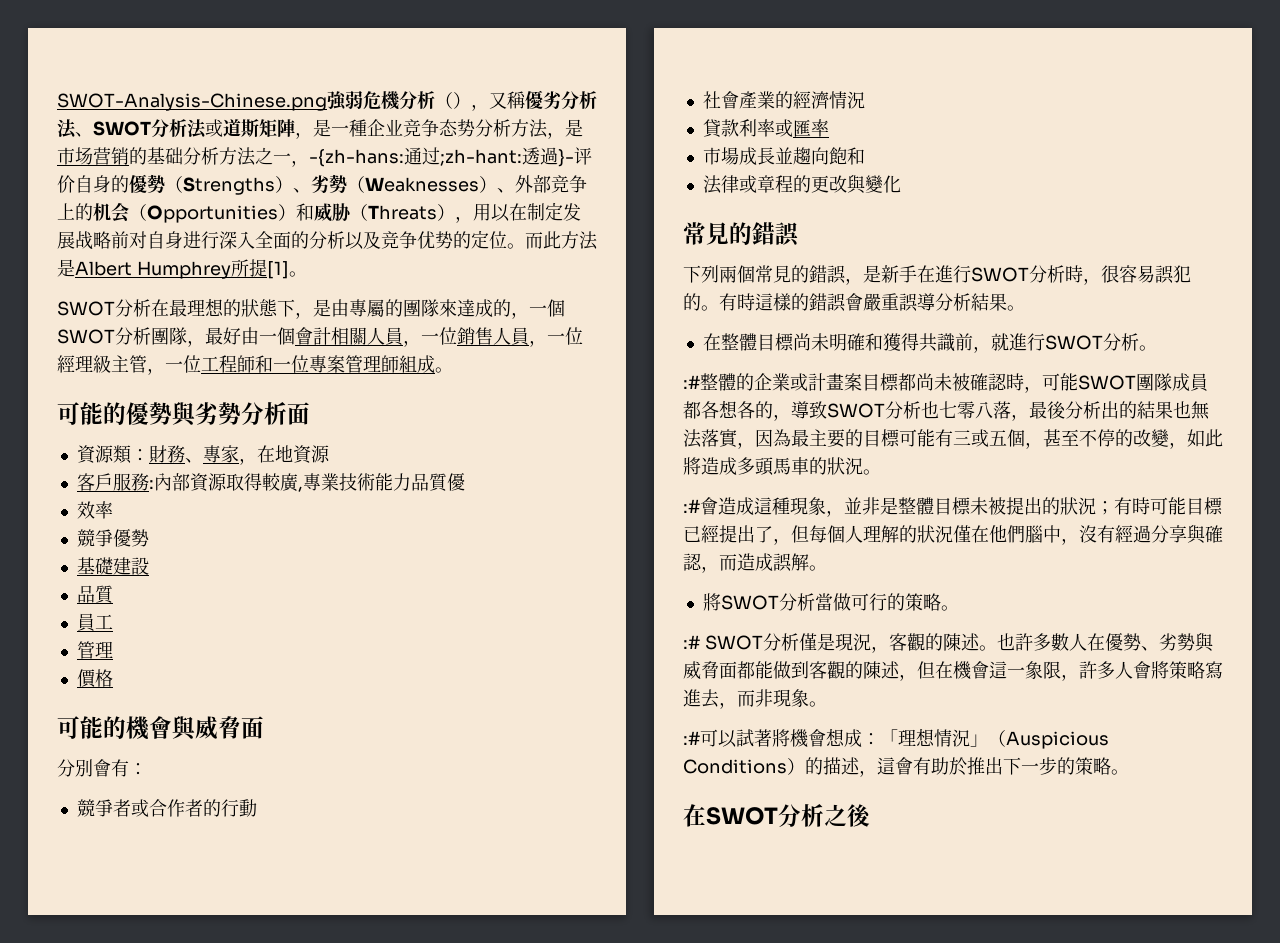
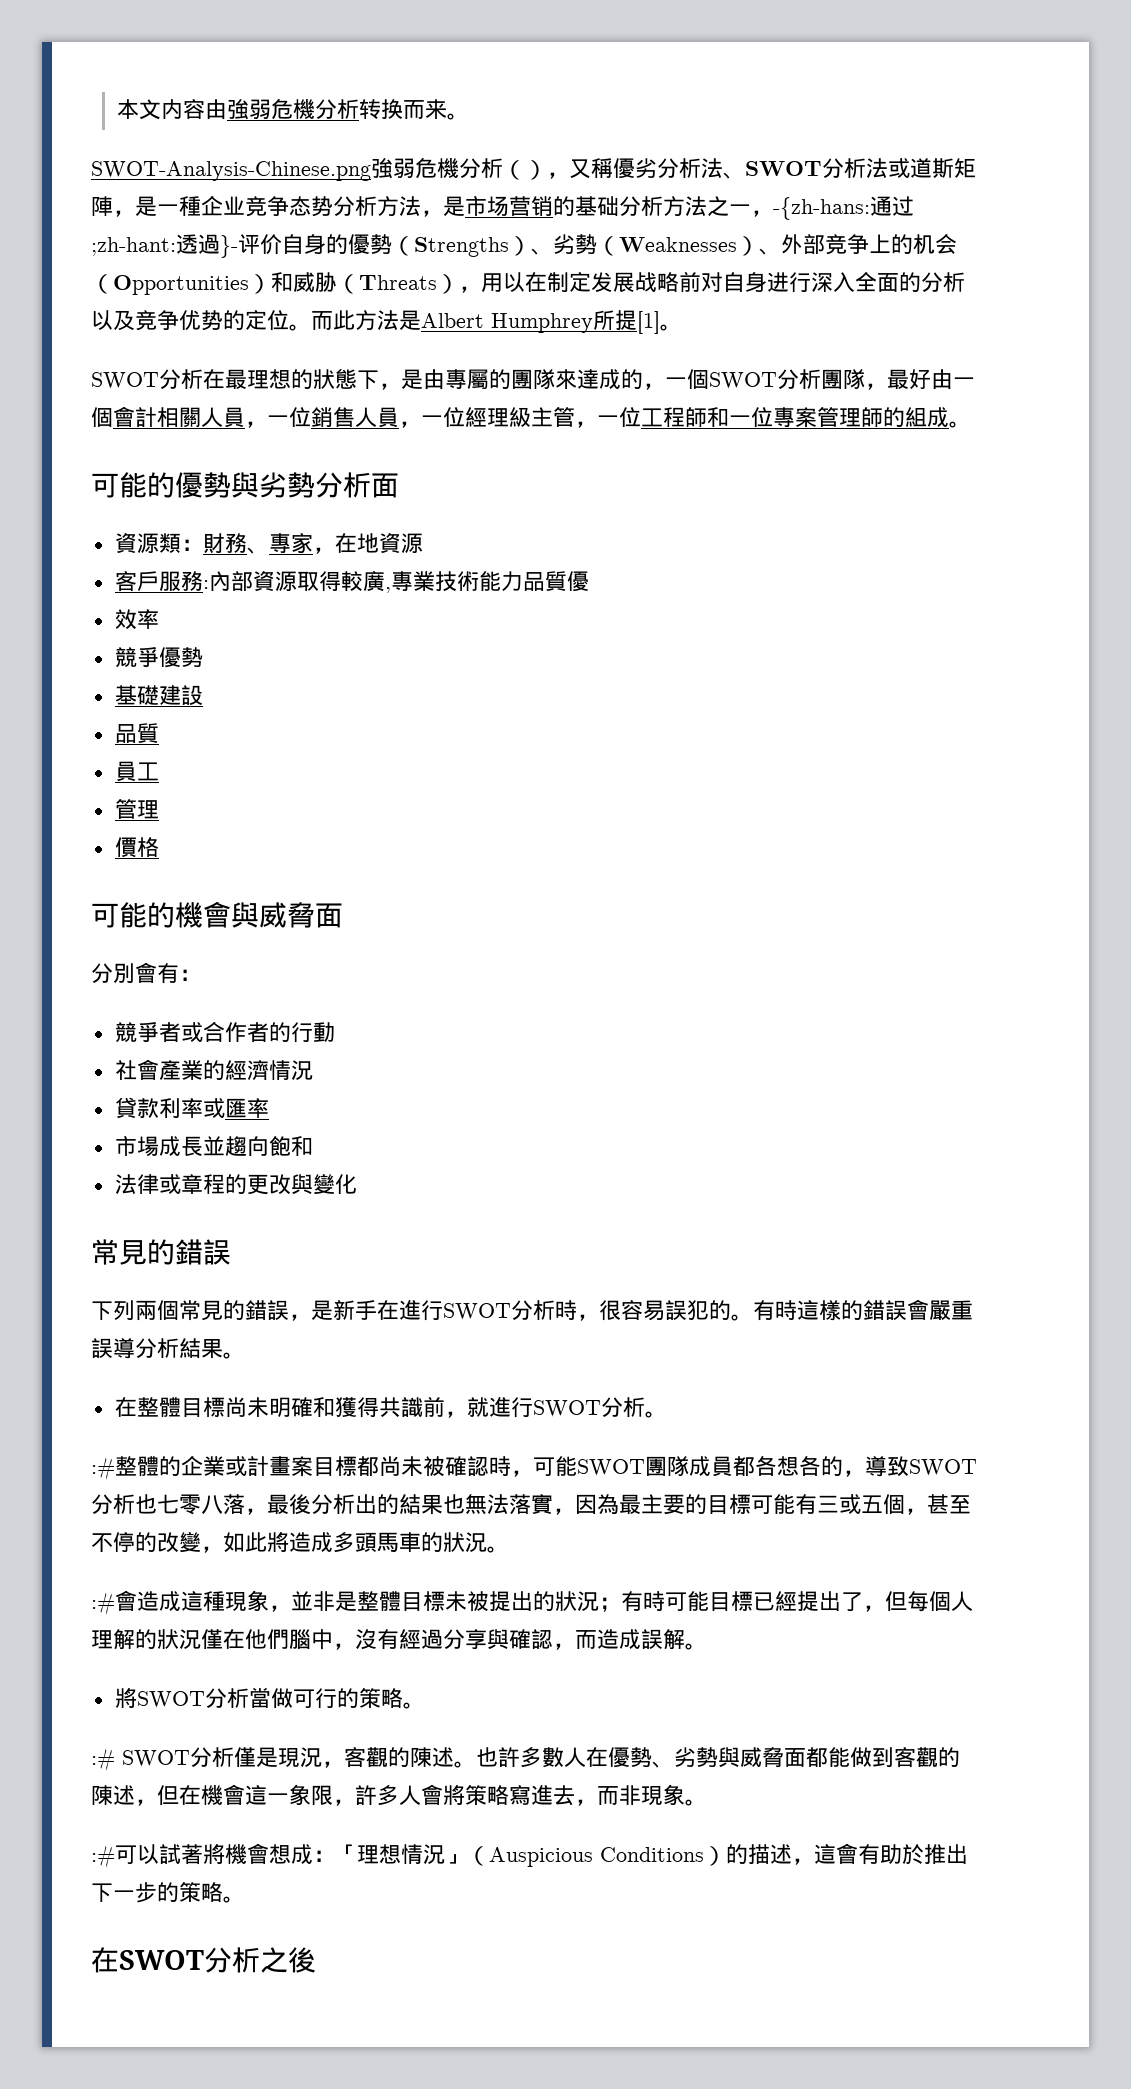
+ 本文内容由強弱危機分析转换而来。
- SWOT分析在最理想的狀態下，是由專屬的團隊來達成的，一個SWOT分析團隊，最好由一個會計相關人員，一位銷售人員，一位經理級主管，一位工程師和一位專案管理師組成。
+ SWOT分析在最理想的狀態下，是由專屬的團隊來達成的，一個SWOT分析團隊，最好由一個會計相關人員，一位銷售人員，一位經理級主管，一位工程師和一位專案管理師的組成。

